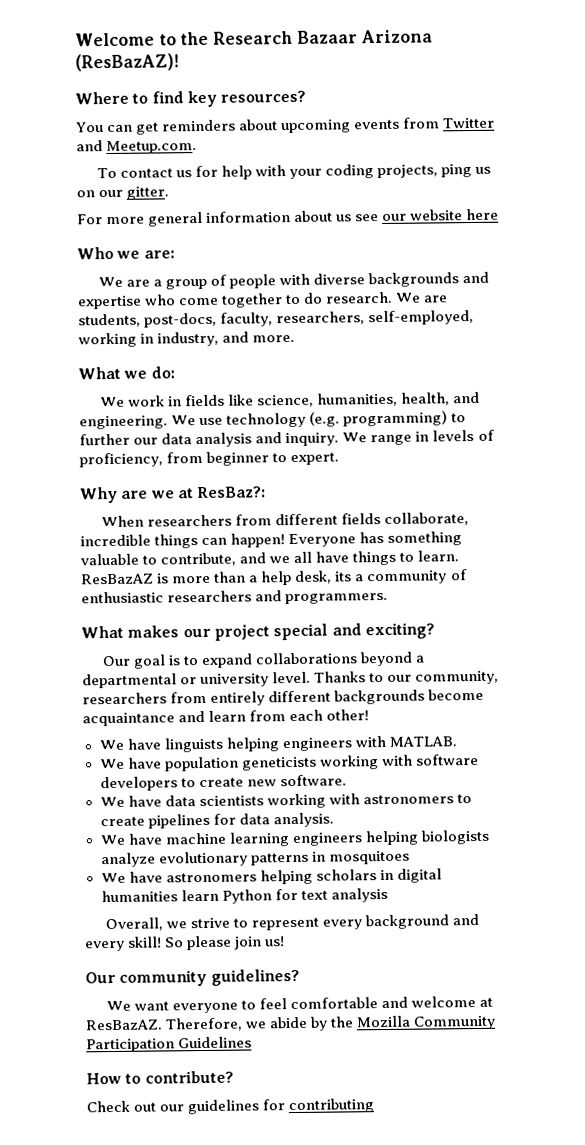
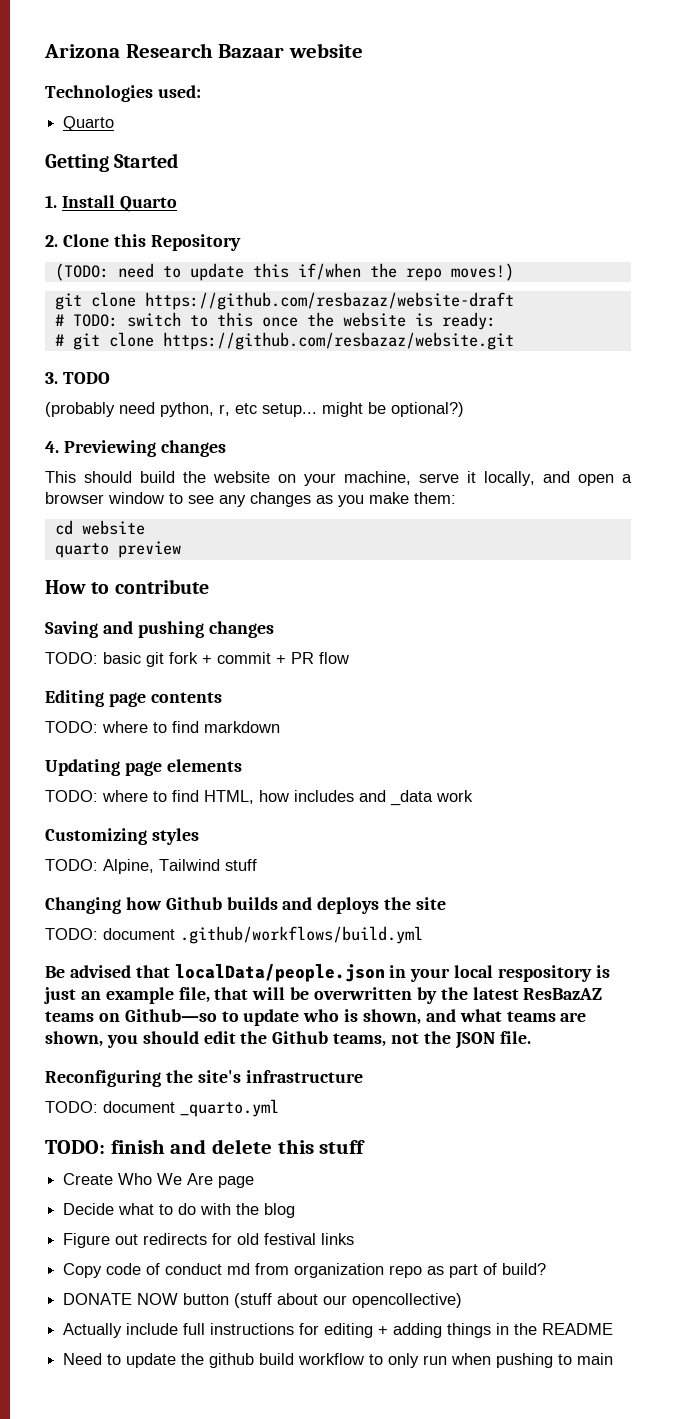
- Welcome to the Research Bazaar Arizona (ResBazAZ)!
- Where to find key resources?
- You can get reminders about upcoming events from Twitter and Meetup.com.
- To contact us for help with your coding projects, ping us on our gitter.
- For more general information about us see our website here
- Who we are:
- We are a group of people with diverse backgrounds and expertise who come together to do research. We are students, post-docs, faculty, researchers, self-employed, working in industry, and more.
- What we do:
- We work in fields like science, humanities, health, and engineering. We use technology (e.g. programming) to further our data analysis and inquiry. We range in levels of proficiency, from beginner to expert.
- Why are we at ResBaz?:
- When researchers from different fields collaborate, incredible things can happen! Everyone has something valuable to contribute, and we all have things to learn. ResBazAZ is more than a help desk, its a community of enthusiastic researchers and programmers.
- What makes our project special and exciting?
- Our goal is to expand collaborations beyond a departmental or university level. Thanks to our community, researchers from entirely different backgrounds become acquaintance and learn from each other!
- We have linguists helping engineers with MATLAB.
- We have population geneticists working with software developers to create new software.
- We have data scientists working with astronomers to create pipelines for data analysis.
- We have machine learning engineers helping biologists analyze evolutionary patterns in mosquitoes
- We have astronomers helping scholars in digital humanities learn Python for text analysis
- Overall, we strive to represent every background and every skill! So please join us!
- Our community guidelines?
- We want everyone to feel comfortable and welcome at ResBazAZ. Therefore, we abide by the Mozilla Community Participation Guidelines
- How to contribute?
- Check out our guidelines for contributing
+ Arizona Research Bazaar website
+ Technologies used:
+ Quarto
+ Getting Started
+ 1. Install Quarto
+ 2. Clone this Repository
+ (TODO: need to update this if/when the repo moves!)
+ git clone https://github.com/resbazaz/website-draft
+ # TODO: switch to this once the website is ready:
+ # git clone https://github.com/resbazaz/website.git
+ 3. TODO
+ (probably need python, r, etc setup... might be optional?)
+ 4. Previewing changes
+ This should build the website on your machine, serve it locally, and open a browser window to see any changes as you make them:
+ cd website
+ quarto preview
+ How to contribute
+ Saving and pushing changes
+ TODO: basic git fork + commit + PR flow
+ Editing page contents
+ TODO: where to find markdown
+ Updating page elements
+ TODO: where to find HTML, how includes and _data work
+ Customizing styles
+ TODO: Alpine, Tailwind stuff
+ Changing how Github builds and deploys the site
+ TODO: document .github/workflows/build.yml
+ Be advised that localData/people.json in your local respository is just an example file, that will be overwritten by the latest ResBazAZ teams on Github—so to update who is shown, and what teams are shown, you should edit the Github teams, not the JSON file.
+ Reconfiguring the site's infrastructure
+ TODO: document _quarto.yml
+ TODO: finish and delete this stuff
+ Create Who We Are page
+ Decide what to do with the blog
+ Figure out redirects for old festival links
+ Copy code of conduct md from organization repo as part of build?
+ DONATE NOW button (stuff about our opencollective)
+ Actually include full instructions for editing + adding things in the README
+ Need to update the github build workflow to only run when pushing to main

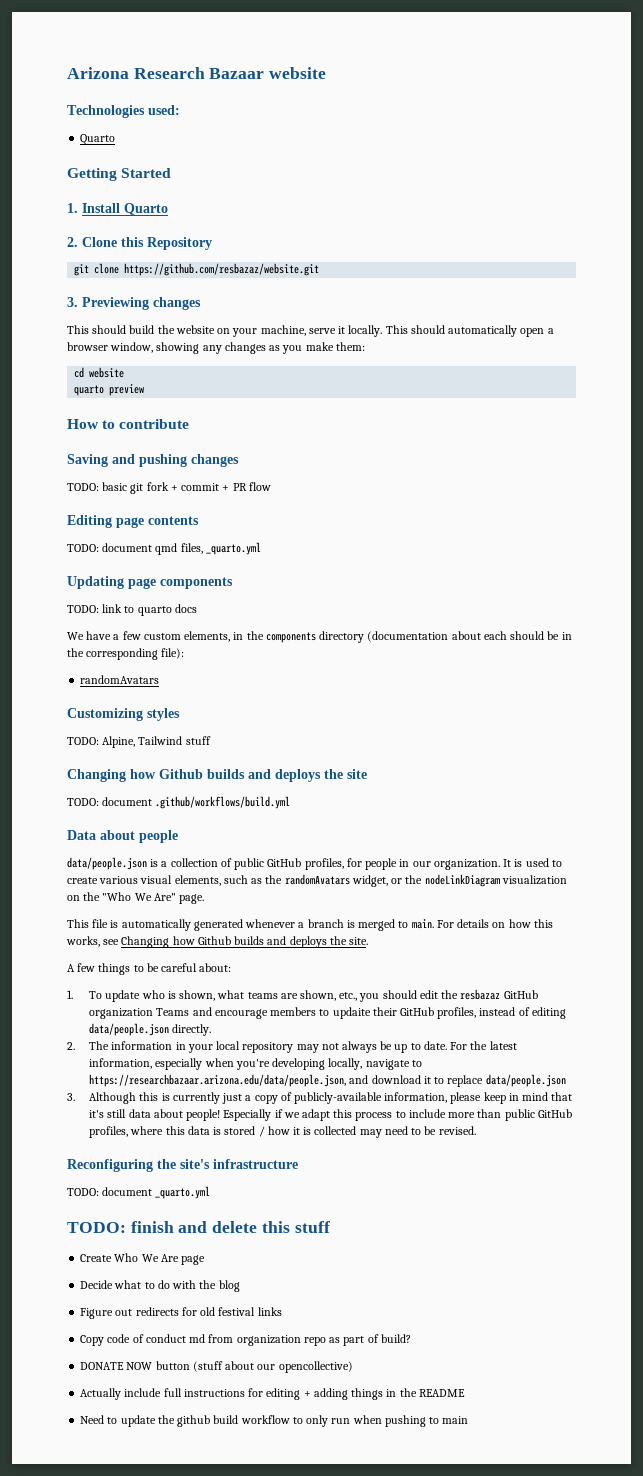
- (TODO: need to update this if/when the repo moves!)
- git clone https://github.com/resbazaz/website-draft
- # TODO: switch to this once the website is ready:
- # git clone https://github.com/resbazaz/website.git
- 3. TODO
- (probably need python, r, etc setup... might be optional?)
- 4. Previewing changes
+ git clone https://github.com/resbazaz/website.git
+ 3. Previewing changes
- This should build the website on your machine, serve it locally, and open a browser window to see any changes as you make them:
+ This should build the website on your machine, serve it locally. This should automatically open a browser window, showing any changes as you make them:
- TODO: where to find markdown
+ TODO: document qmd files, _quarto.yml
- Updating page elements
- TODO: where to find HTML, how includes and _data work
+ Updating page components
+ TODO: link to quarto docs
+ We have a few custom elements, in the components directory (documentation about each should be in the corresponding file):
+ randomAvatars
- Be advised that localData/people.json in your local respository is just an example file, that will be overwritten by the latest ResBazAZ teams on Github—so to update who is shown, and what teams are shown, you should edit the Github teams, not the JSON file.
+ Data about people
+ data/people.json is a collection of public GitHub profiles, for people in our organization. It is used to create various visual elements, such as the randomAvatars widget, or the nodeLinkDiagram visualization on the "Who We Are" page.
+ This file is automatically generated whenever a branch is merged to main. For details on how this works, see Changing how Github builds and deploys the site.
+ A few things to be careful about:
+ 1. To update who is shown, what teams are shown, etc., you should edit the resbazaz GitHub organization Teams and encourage members to updaite their GitHub profiles, instead of editing data/people.json directly.
+ 2. The information in your local repository may not always be up to date. For the latest information, especially when you're developing locally, navigate to https://researchbazaar.arizona.edu/data/people.json, and download it to replace data/people.json
+ 3. Although this is currently just a copy of publicly-available information, please keep in mind that it's still data about people! Especially if we adapt this process to include more than public GitHub profiles, where this data is stored / how it is collected may need to be revised.

